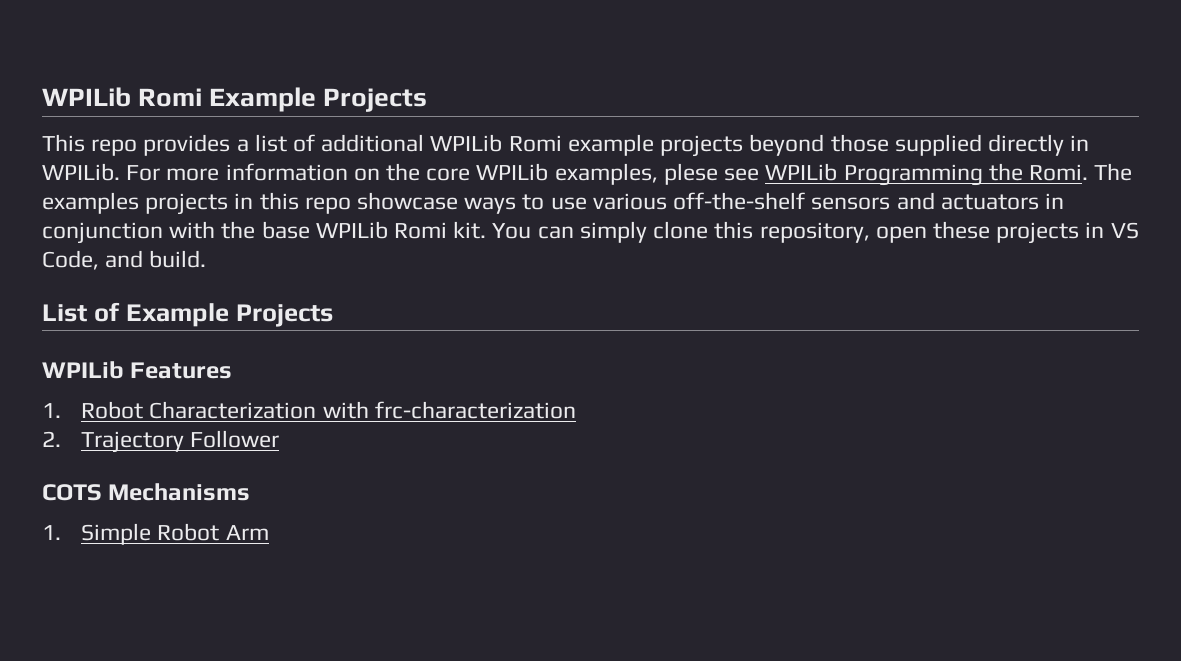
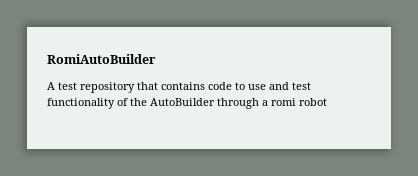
- WPILib Romi Example Projects
- This repo provides a list of additional WPILib Romi example projects beyond those supplied directly in WPILib. For more information on the core WPILib examples, plese see WPILib Programming the Romi. The examples projects in this repo showcase ways to use various off-the-shelf sensors and actuators in conjunction with the base WPILib Romi kit. You can simply clone this repository, open these projects in VS Code, and build.
- List of Example Projects
- WPILib Features
- 1. Robot Characterization with frc-characterization
- 2. Trajectory Follower
- COTS Mechanisms
- 1. Simple Robot Arm
+ RomiAutoBuilder
+ A test repository that contains code to use and test functionality of the AutoBuilder through a romi robot

